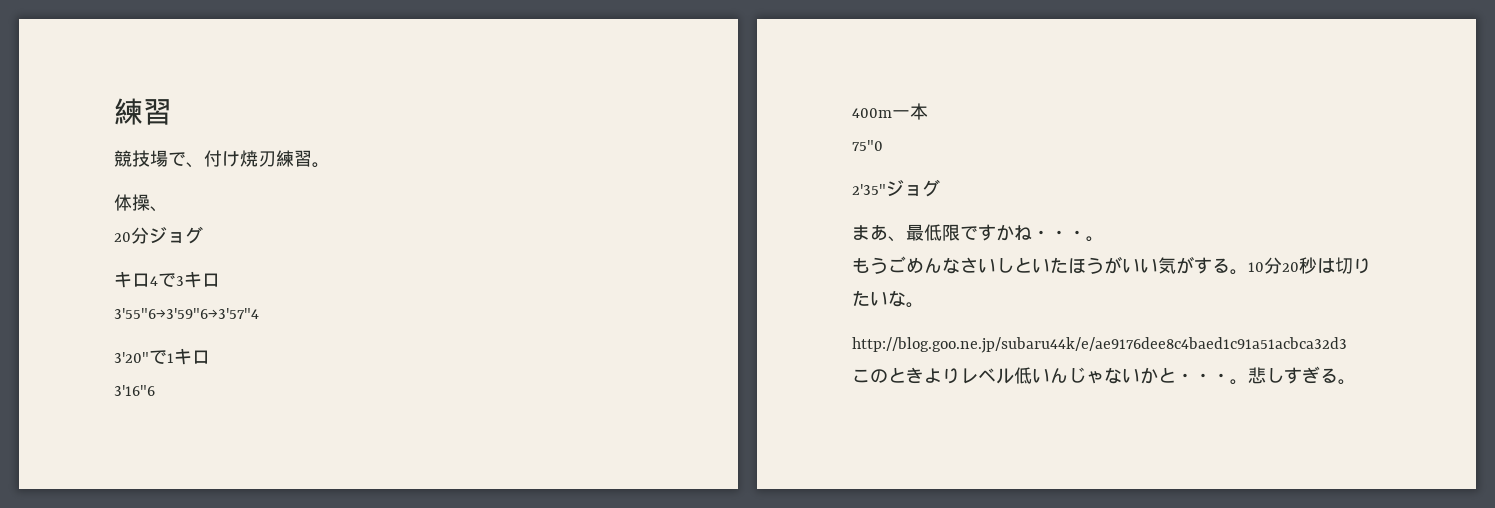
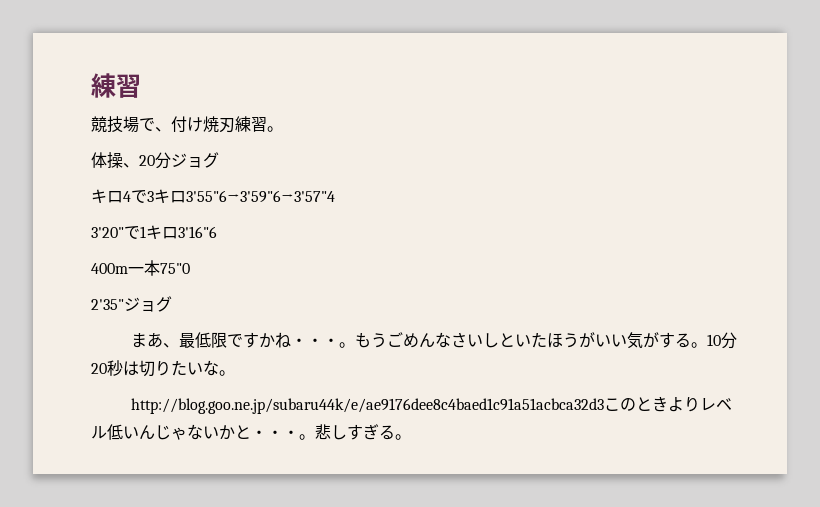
- 体操、
- 20分ジョグ
+ 体操、20分ジョグ
- キロ4で3キロ
- 3'55"6→3'59"6→3'57"4
+ キロ4で3キロ3'55"6→3'59"6→3'57"4
- 3'20"で1キロ
- 3'16"6
+ 3'20"で1キロ3'16"6
- 400m一本
- 75"0
+ 400m一本75"0
- まあ、最低限ですかね・・・。
- もうごめんなさいしといたほうがいい気がする。
+ まあ、最低限ですかね・・・。もうごめんなさいしといたほうがいい気がする。
- http://blog.goo.ne.jp/subaru44k/e/ae9176dee8c4baed1c91a51acbca32d3
- このときよりレベル低いんじゃないかと・・・。
+ http://blog.goo.ne.jp/subaru44k/e/ae9176dee8c4baed1c91a51acbca32d3このときよりレベル低いんじゃないかと・・・。

